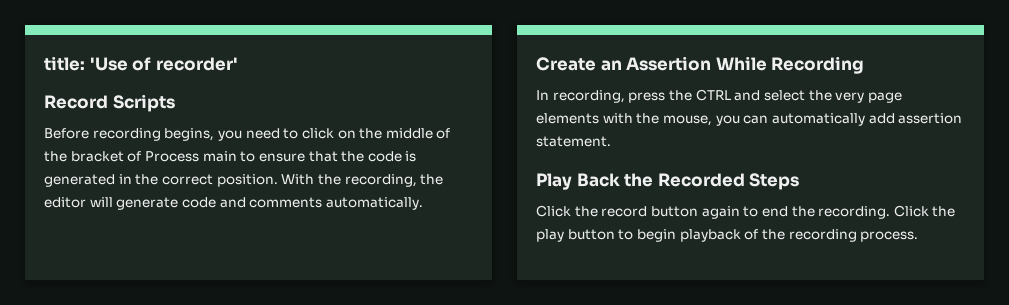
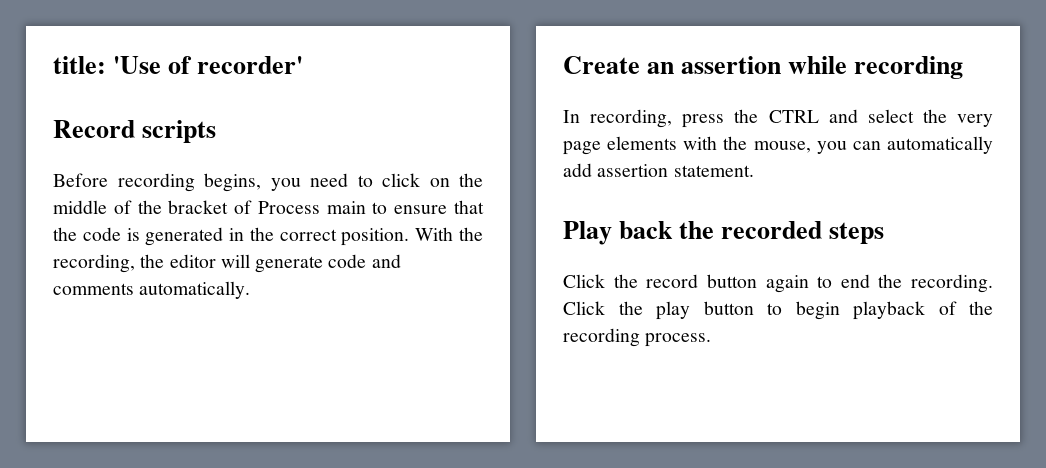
- Record Scripts
+ Record scripts
- Create an Assertion While Recording
+ Create an assertion while recording
- Play Back the Recorded Steps
+ Play back the recorded steps

